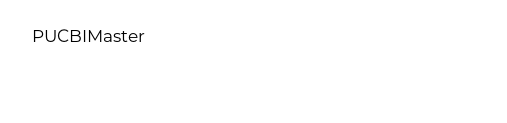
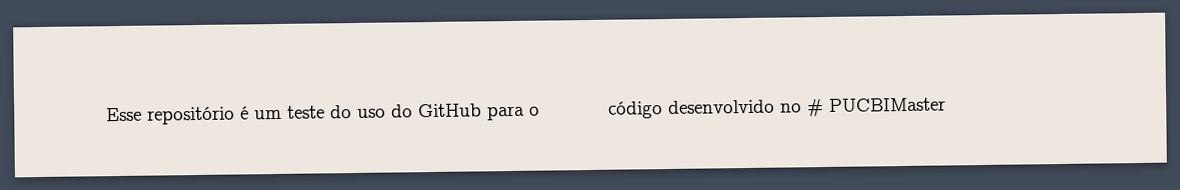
- PUCBIMaster
+ Esse repositório é um teste do uso do GitHub para o código desenvolvido no # PUCBIMaster

